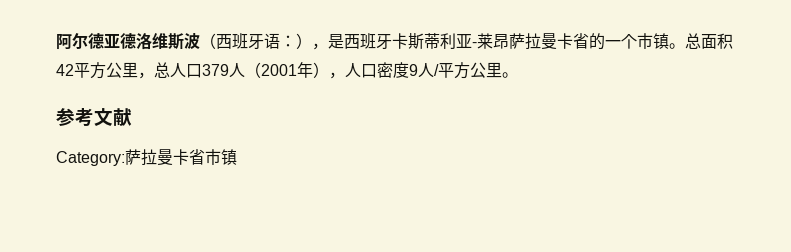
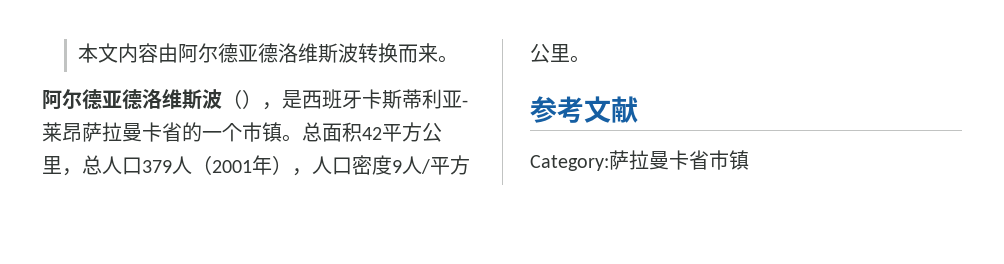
+ 本文内容由阿尔德亚德洛维斯波转换而来。
- 阿尔德亚德洛维斯波（西班牙语：），是西班牙卡斯蒂利亚-莱昂萨拉曼卡省的一个市镇。
+ 阿尔德亚德洛维斯波（），是西班牙卡斯蒂利亚-莱昂萨拉曼卡省的一个市镇。

